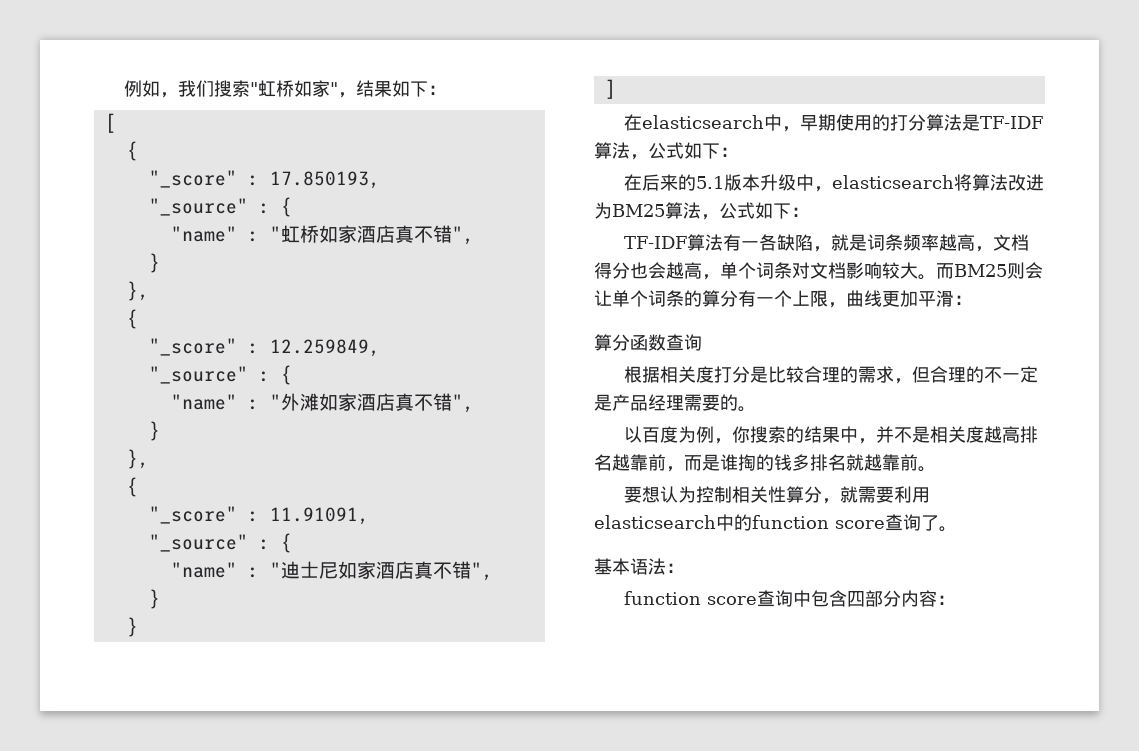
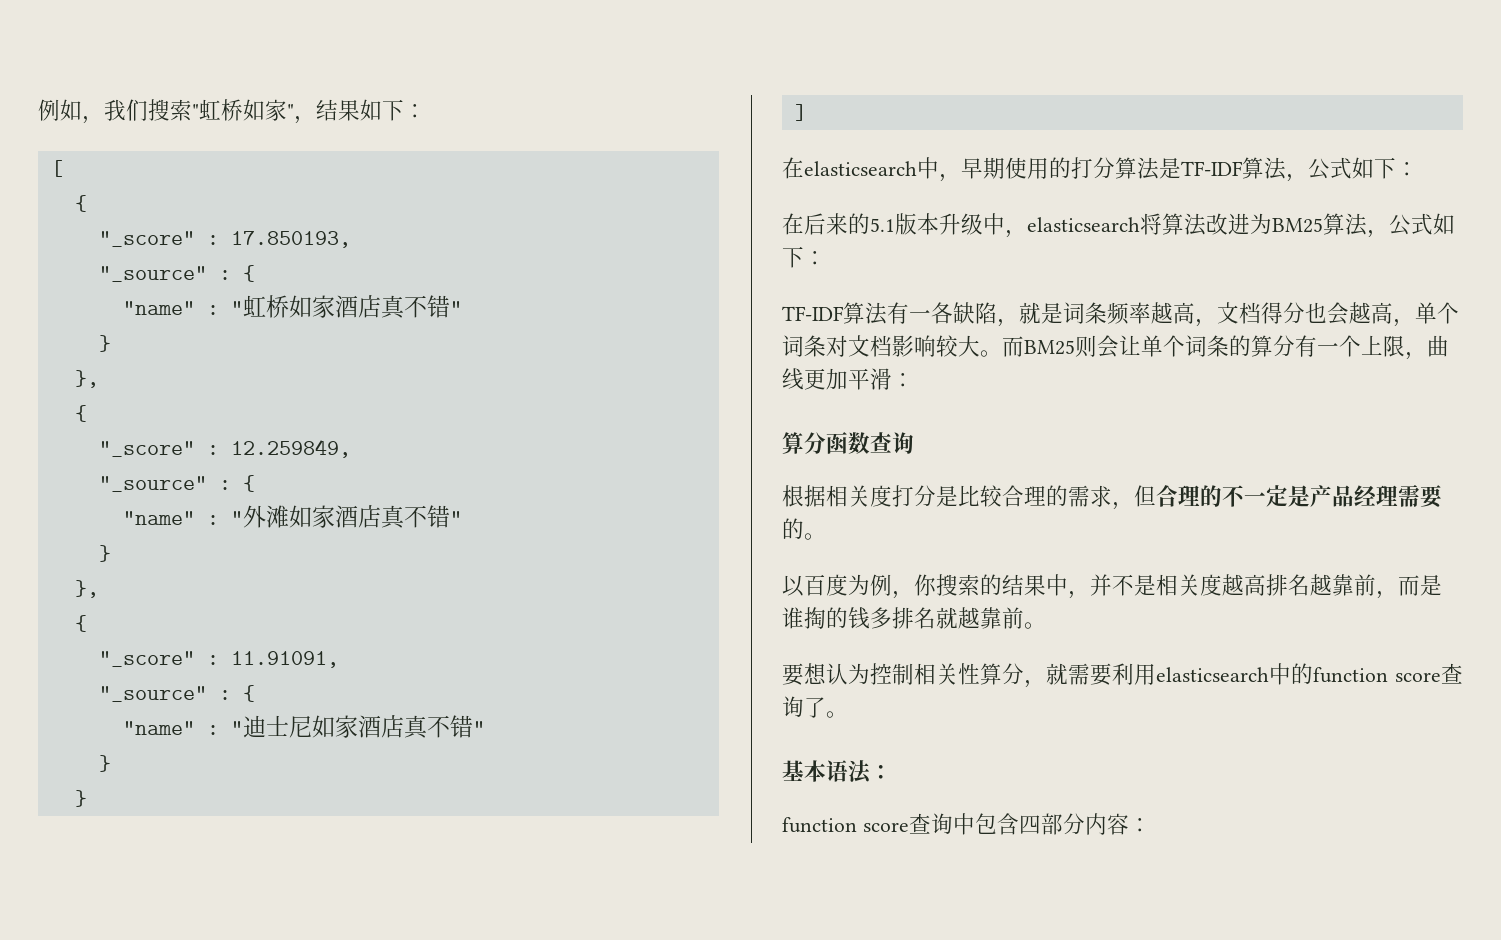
- "name" : "虹桥如家酒店真不错",
+ "name" : "虹桥如家酒店真不错"
- "name" : "外滩如家酒店真不错",
+ "name" : "外滩如家酒店真不错"
- "name" : "迪士尼如家酒店真不错",
+ "name" : "迪士尼如家酒店真不错"

